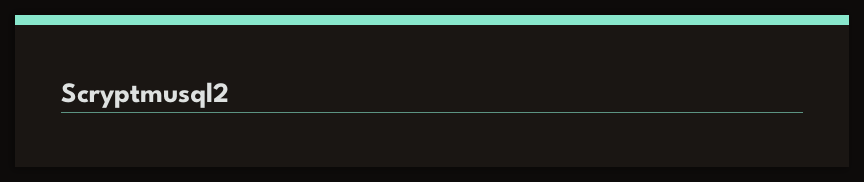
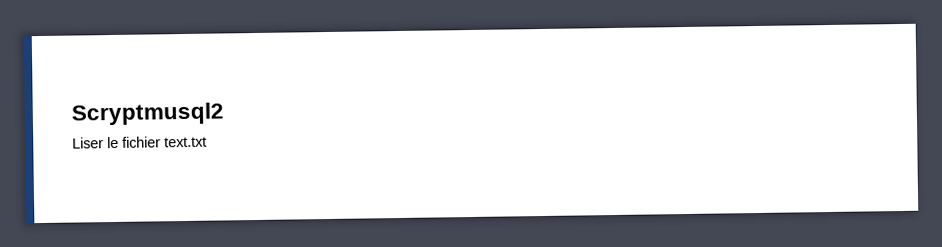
+ Liser le fichier text.txt

